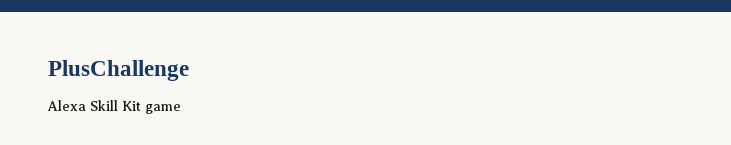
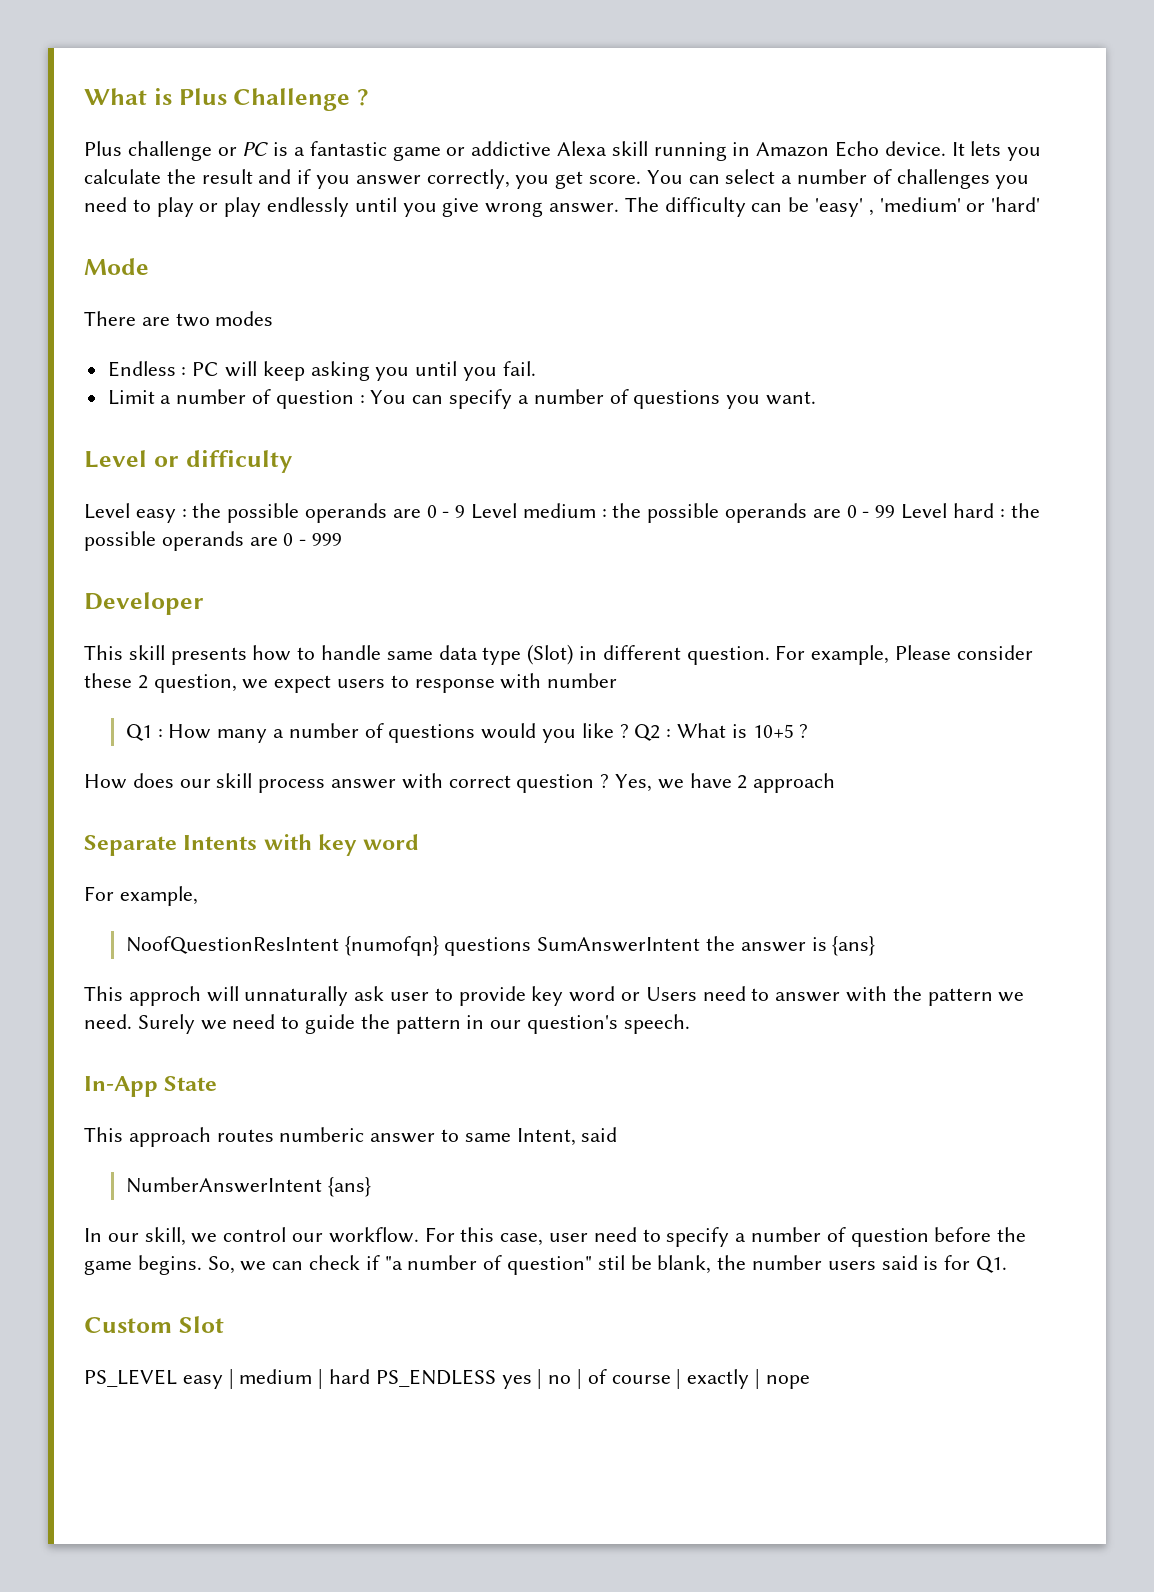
- PlusChallenge
- Alexa Skill Kit game
+ What is Plus Challenge ?
+ Plus challenge or PC is a fantastic game or addictive Alexa skill running in Amazon Echo device. It lets you calculate the result and if you answer correctly, you get score. You can select a number of challenges you need to play or play endlessly until you give wrong answer. The difficulty can be 'easy' , 'medium' or 'hard'
+ Mode
+ There are two modes
+ Endless : PC will keep asking you until you fail.
+ Limit a number of question : You can specify a number of questions you want.
+ Level or difficulty
+ Level easy : the possible operands are 0 - 9 Level medium : the possible operands are 0 - 99 Level hard : the possible operands are 0 - 999
+ Developer
+ This skill presents how to handle same data type (Slot) in different question. For example, Please consider these 2 question, we expect users to response with number
+ Q1 : How many a number of questions would you like ? Q2 : What is 10+5 ?
+ How does our skill process answer with correct question ? Yes, we have 2 approach
+ Separate Intents with key word
+ For example,
+ NoofQuestionResIntent {numofqn} questions SumAnswerIntent the answer is {ans}
+ This approch will unnaturally ask user to provide key word or Users need to answer with the pattern we need. Surely we need to guide the pattern in our question's speech.
+ In-App State
+ This approach routes numberic answer to same Intent, said
+ NumberAnswerIntent {ans}
+ In our skill, we control our workflow. For this case, user need to specify a number of question before the game begins. So, we can check if "a number of question" stil be blank, the number users said is for Q1.
+ Custom Slot
+ PS_LEVEL easy | medium | hard PS_ENDLESS yes | no | of course | exactly | nope

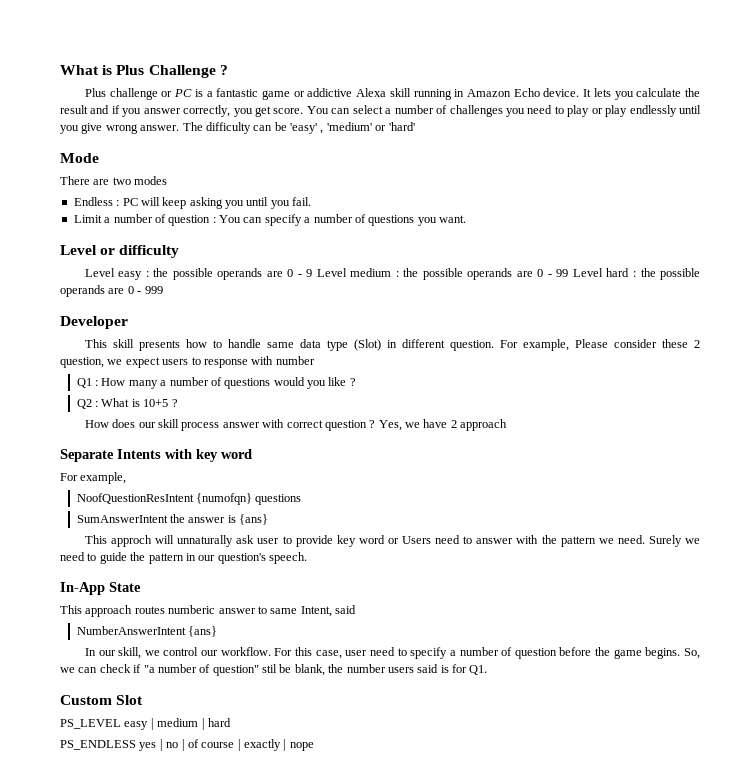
- Q1 : How many a number of questions would you like ? Q2 : What is 10+5 ?
+ Q1 : How many a number of questions would you like ?
+ Q2 : What is 10+5 ?
- NoofQuestionResIntent {numofqn} questions SumAnswerIntent the answer is {ans}
+ NoofQuestionResIntent {numofqn} questions
+ SumAnswerIntent the answer is {ans}
- PS_LEVEL easy | medium | hard PS_ENDLESS yes | no | of course | exactly | nope
+ PS_LEVEL easy | medium | hard
+ PS_ENDLESS yes | no | of course | exactly | nope

